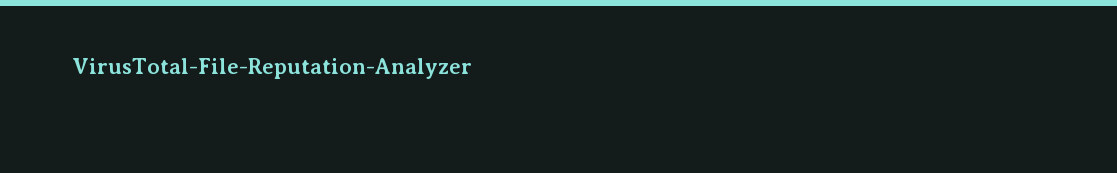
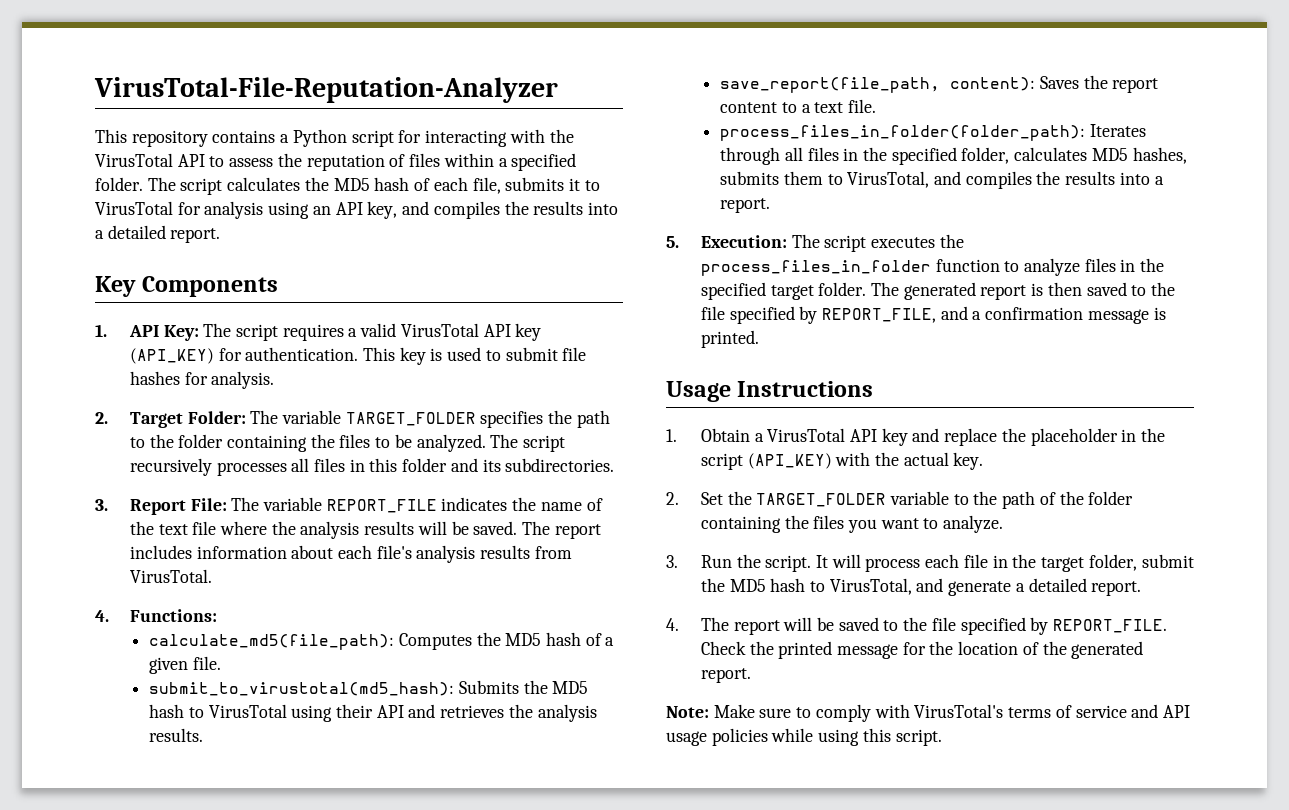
+ This repository contains a Python script for interacting with the VirusTotal API to assess the reputation of files within a specified folder. The script calculates the MD5 hash of each file, submits it to VirusTotal for analysis using an API key, and compiles the results into a detailed report.
+ Key Components
+ 1. API Key: The script requires a valid VirusTotal API key (API_KEY) for authentication. This key is used to submit file hashes for analysis.
+ 2. Target Folder: The variable TARGET_FOLDER specifies the path to the folder containing the files to be analyzed. The script recursively processes all files in this folder and its subdirectories.
+ 3. Report File: The variable REPORT_FILE indicates the name of the text file where the analysis results will be saved. The report includes information about each file's analysis results from VirusTotal.
+ 4. Functions:
+ calculate_md5(file_path): Computes the MD5 hash of a given file.
+ submit_to_virustotal(md5_hash): Submits the MD5 hash to VirusTotal using their API and retrieves the analysis results.
+ save_report(file_path, content): Saves the report content to a text file.
+ process_files_in_folder(folder_path): Iterates through all files in the specified folder, calculates MD5 hashes, submits them to VirusTotal, and compiles the results into a report.
+ 5. Execution: The script executes the process_files_in_folder function to analyze files in the specified target folder. The generated report is then saved to the file specified by REPORT_FILE, and a confirmation message is printed.
+ Usage Instructions
+ 1. Obtain a VirusTotal API key and replace the placeholder in the script (API_KEY) with the actual key.
+ 2. Set the TARGET_FOLDER variable to the path of the folder containing the files you want to analyze.
+ 3. Run the script. It will process each file in the target folder, submit the MD5 hash to VirusTotal, and generate a detailed report.
+ 4. The report will be saved to the file specified by REPORT_FILE. Check the printed message for the location of the generated report.
+ Note: Make sure to comply with VirusTotal's terms of service and API usage policies while using this script.

